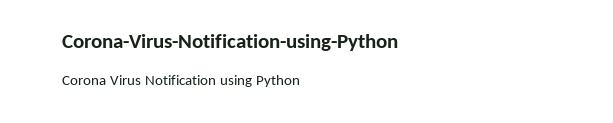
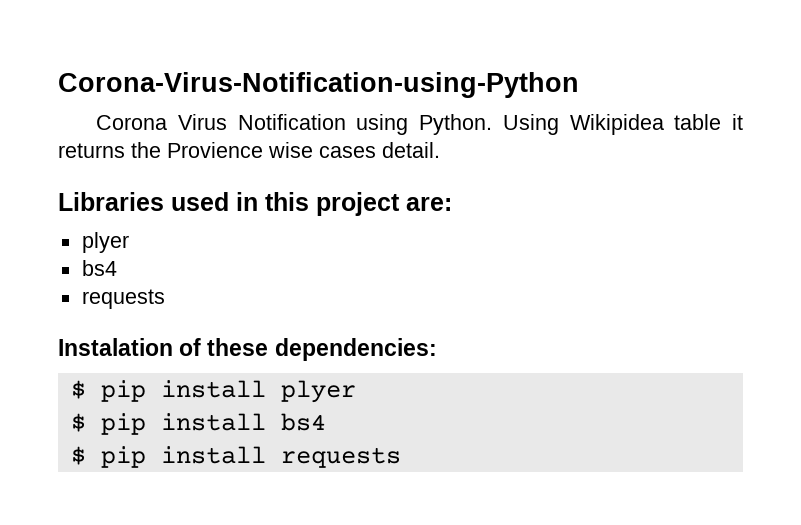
- Corona Virus Notification using Python
+ Corona Virus Notification using Python. Using Wikipidea table it returns the Provience wise cases detail.
+ Libraries used in this project are:
+ plyer
+ bs4
+ requests
+ Instalation of these dependencies:
+ $ pip install plyer
+ $ pip install bs4
+ $ pip install requests

